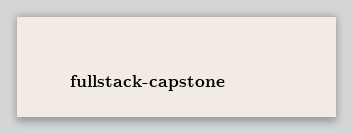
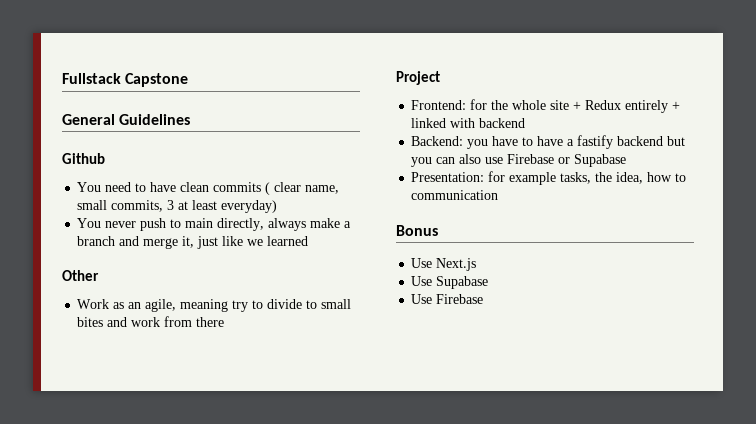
- fullstack-capstone
+ Fullstack Capstone
+ General Guidelines
+ Github
+ You need to have clean commits ( clear name, small commits, 3 at least everyday)
+ You never push to main directly, always make a branch and merge it, just like we learned
+ Other
+ Work as an agile, meaning try to divide to small bites and work from there
+ Project
+ Frontend: for the whole site + Redux entirely + linked with backend
+ Backend: you have to have a fastify backend but you can also use Firebase or Supabase
+ Presentation: for example tasks, the idea, how to communication
+ Bonus
+ Use Next.js
+ Use Supabase
+ Use Firebase

